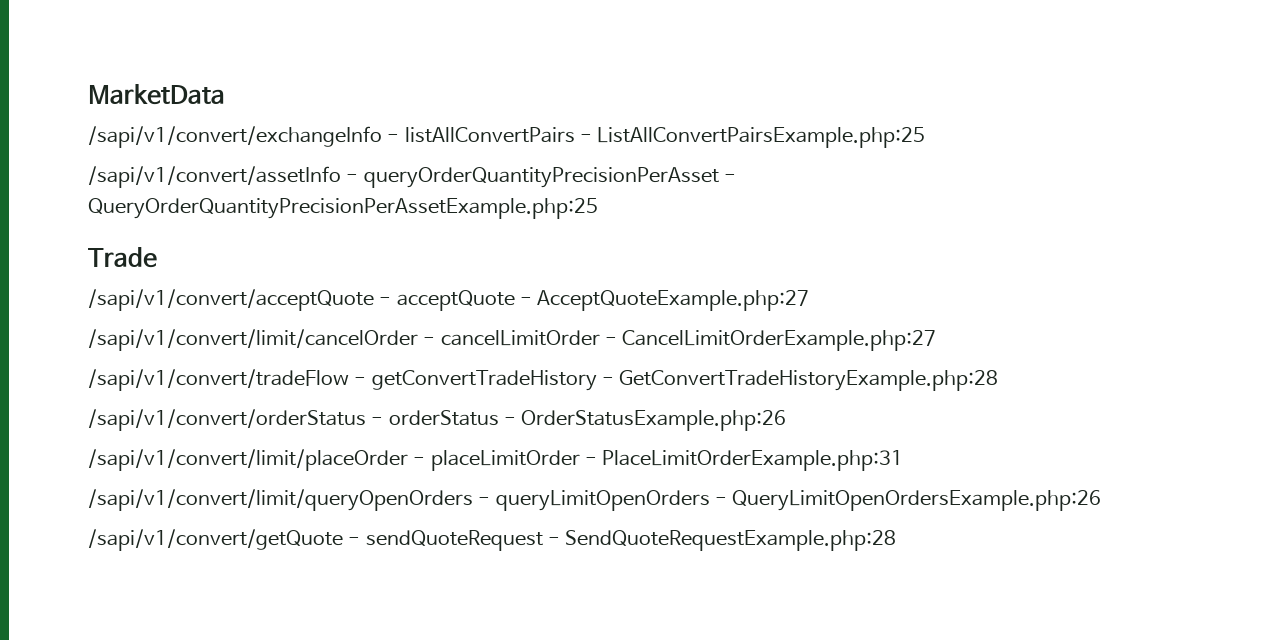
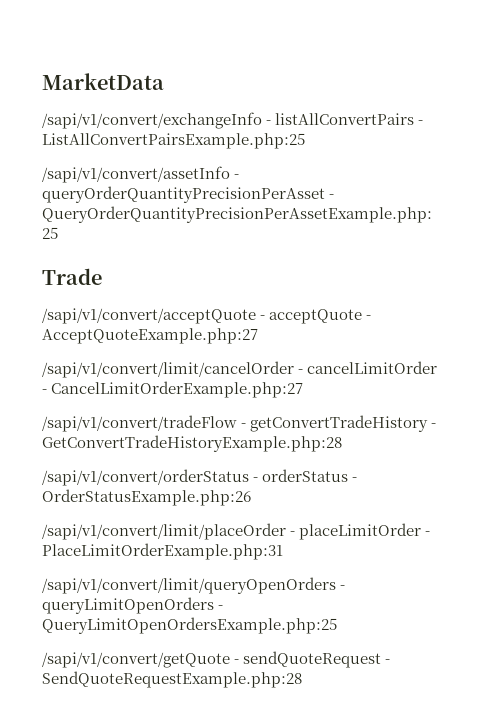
- /sapi/v1/convert/limit/queryOpenOrders - queryLimitOpenOrders - QueryLimitOpenOrdersExample.php:26
+ /sapi/v1/convert/limit/queryOpenOrders - queryLimitOpenOrders - QueryLimitOpenOrdersExample.php:25

